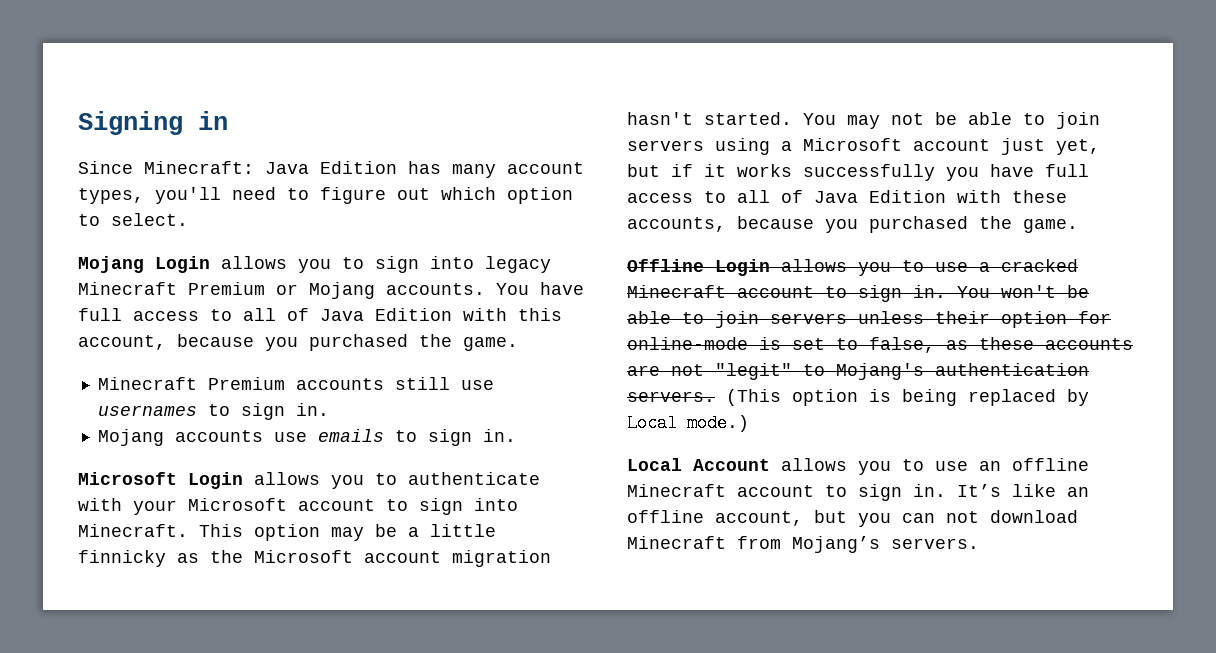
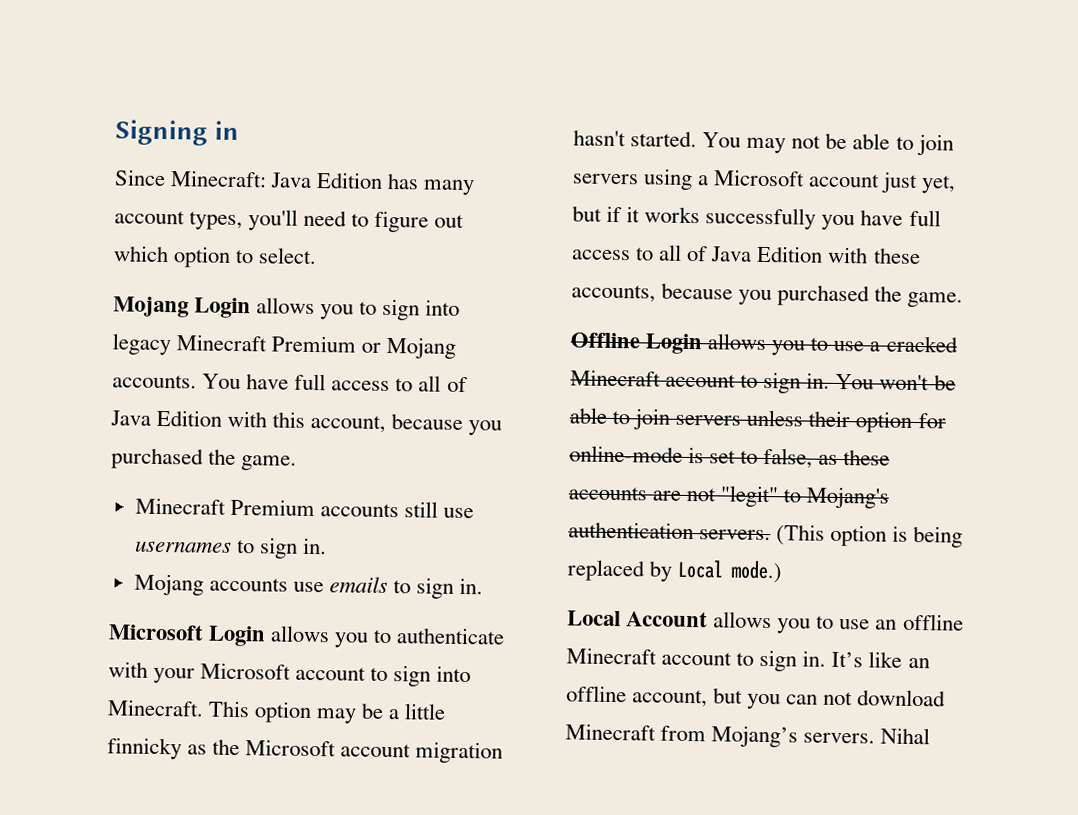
+ Nihal

